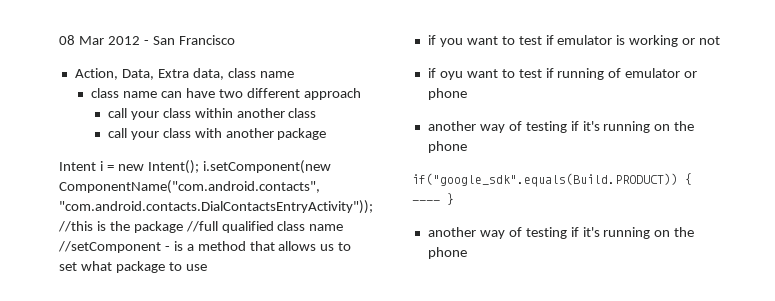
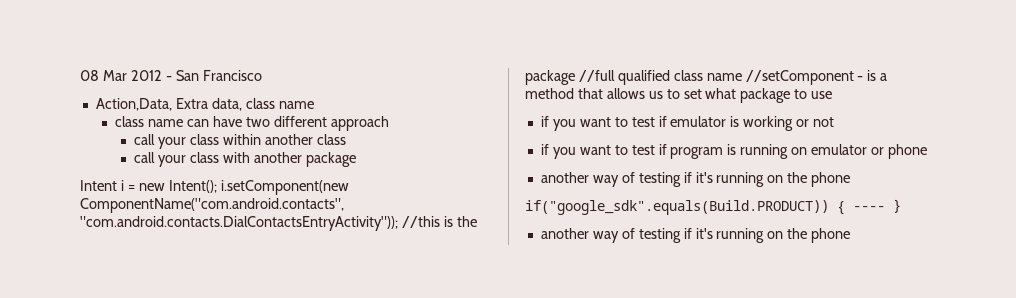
- Action, Data, Extra data, class name
+ Action,Data, Extra data, class name
- if oyu want to test if running of emulator or phone
+ if you want to test if program is running on emulator or phone

